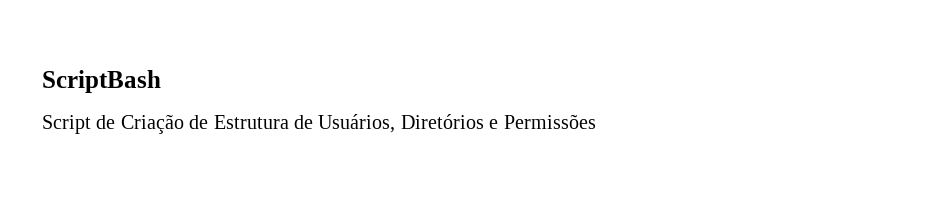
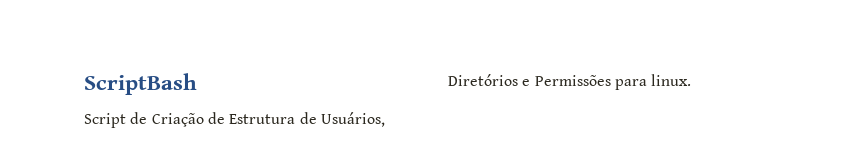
- Script de Criação de Estrutura de Usuários, Diretórios e Permissões
+ Script de Criação de Estrutura de Usuários, Diretórios e Permissões para linux.

